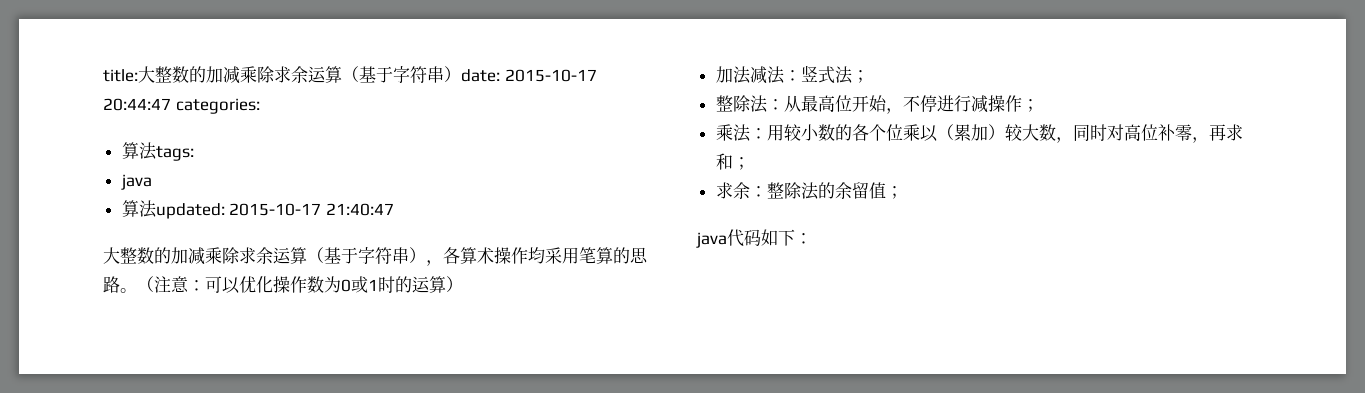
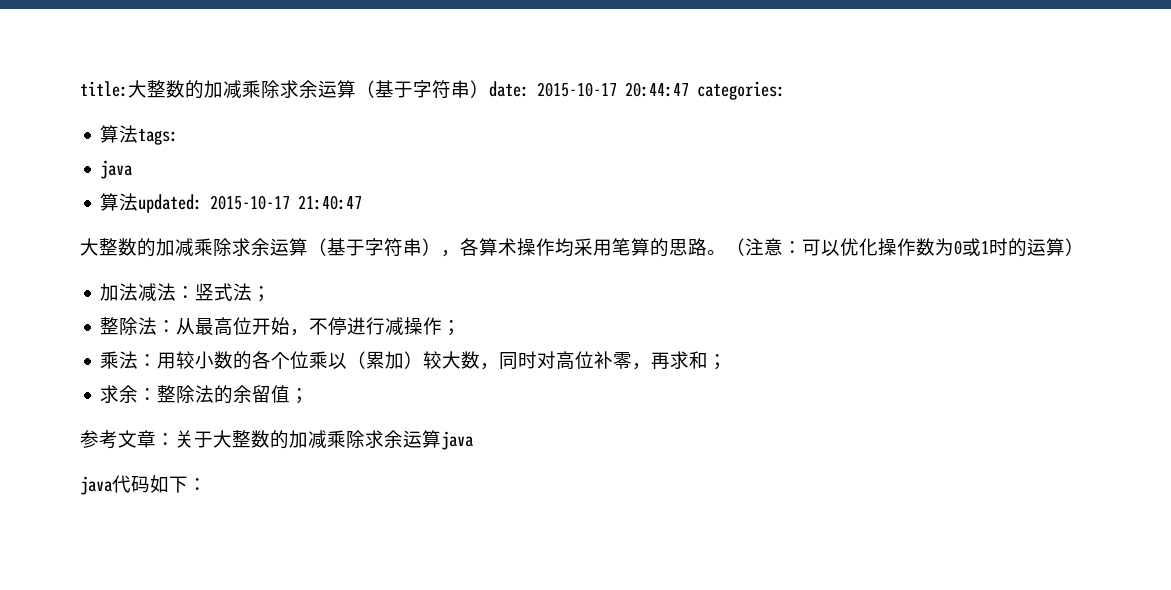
+ 参考文章：关于大整数的加减乘除求余运算java

